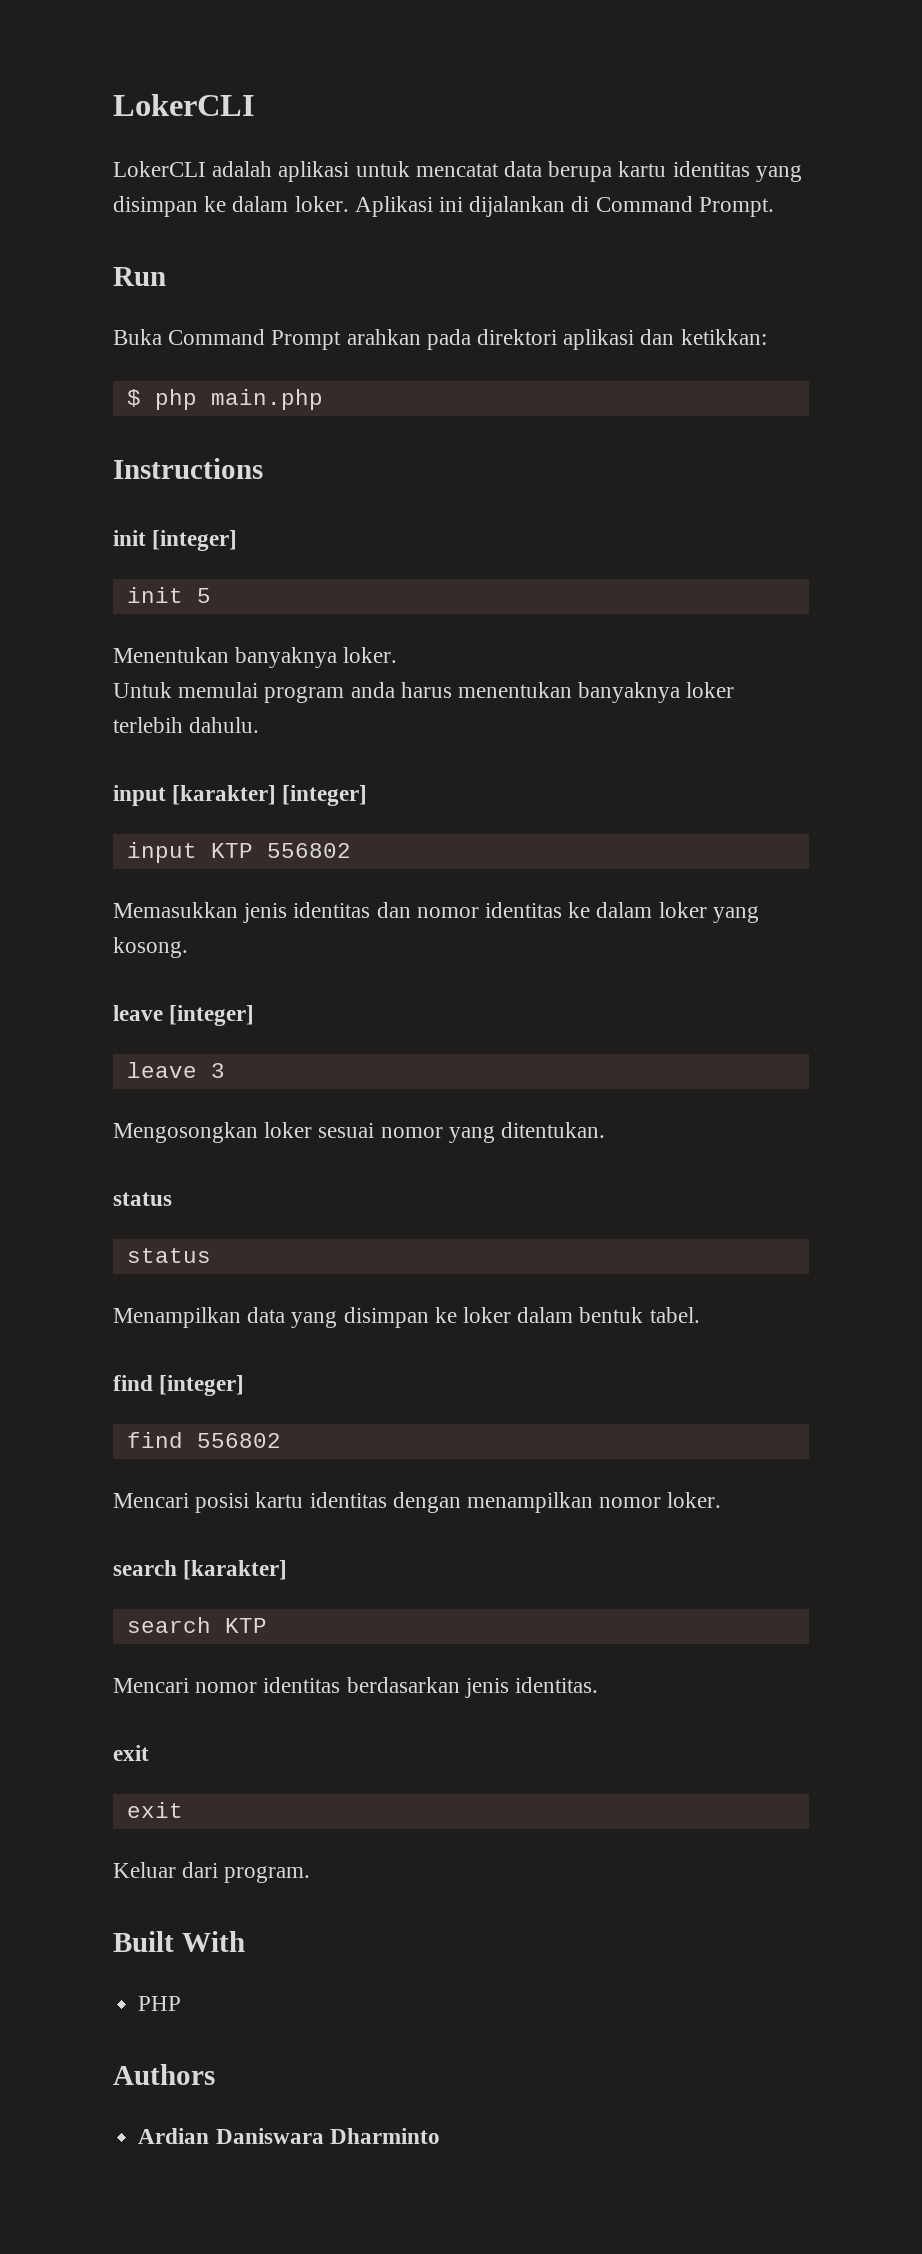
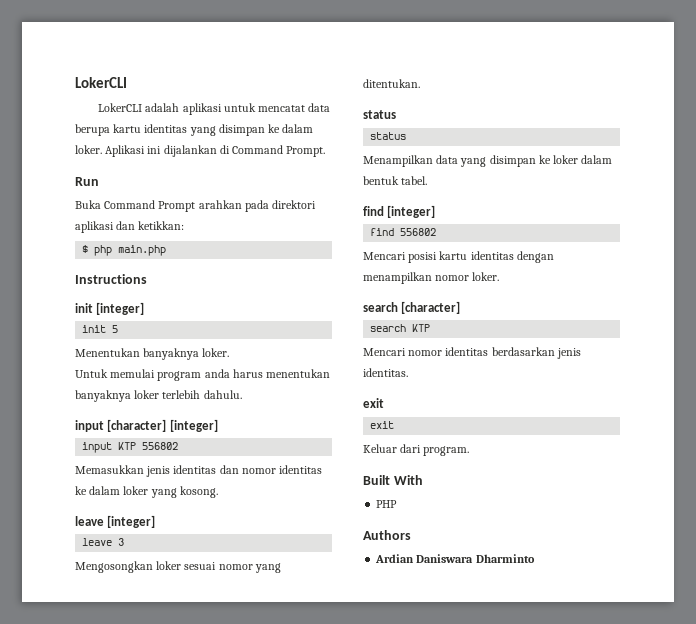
- input [karakter] [integer]
+ input [character] [integer]
- search [karakter]
+ search [character]

